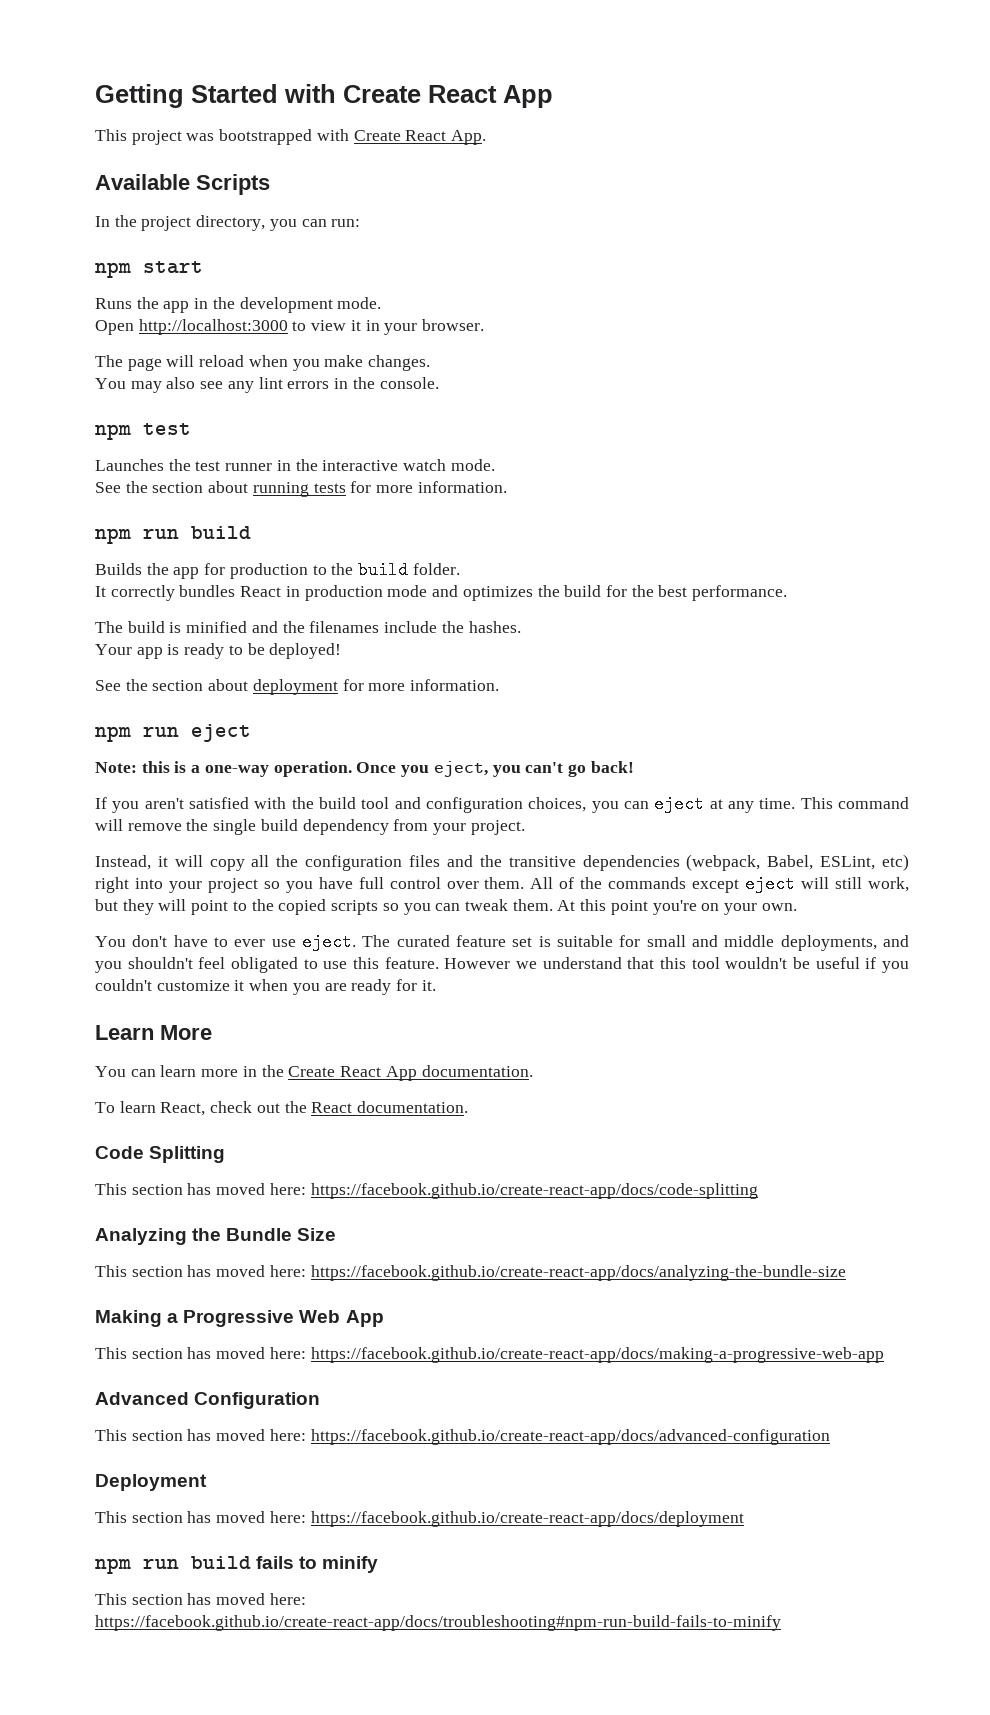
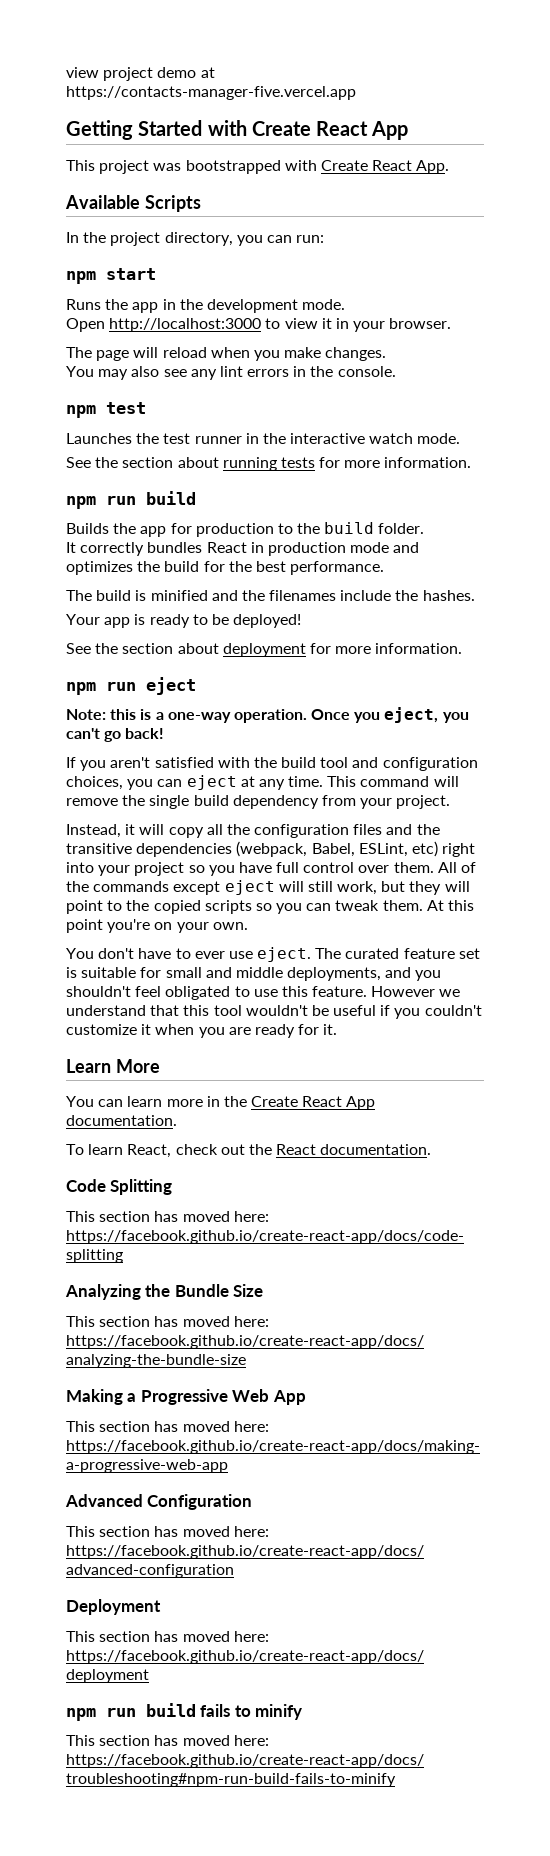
+ view project demo at https://contacts-manager-five.vercel.app

